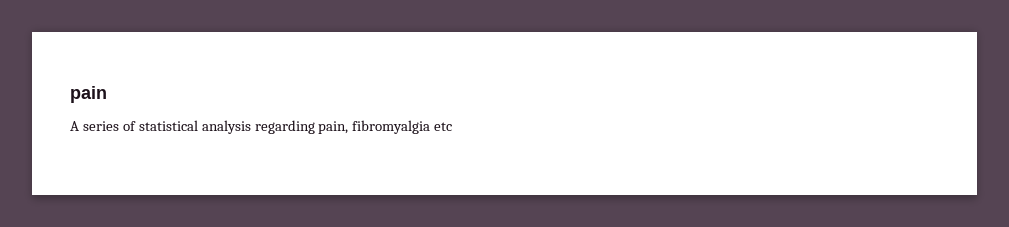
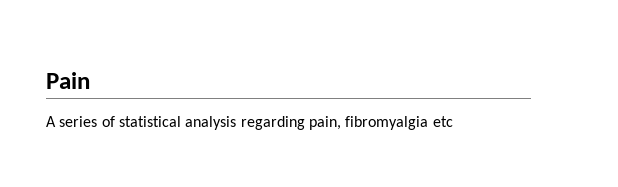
- pain
+ Pain

